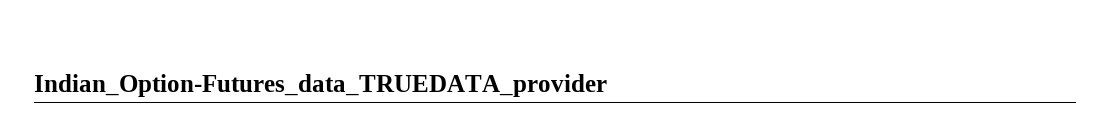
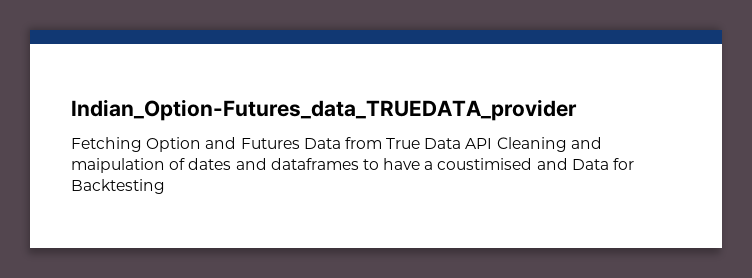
+ Fetching Option and Futures Data from True Data API Cleaning and maipulation of dates and dataframes to have a coustimised and Data for Backtesting

